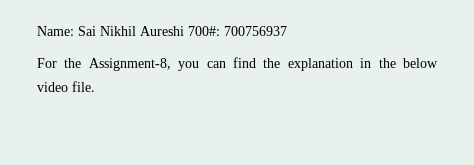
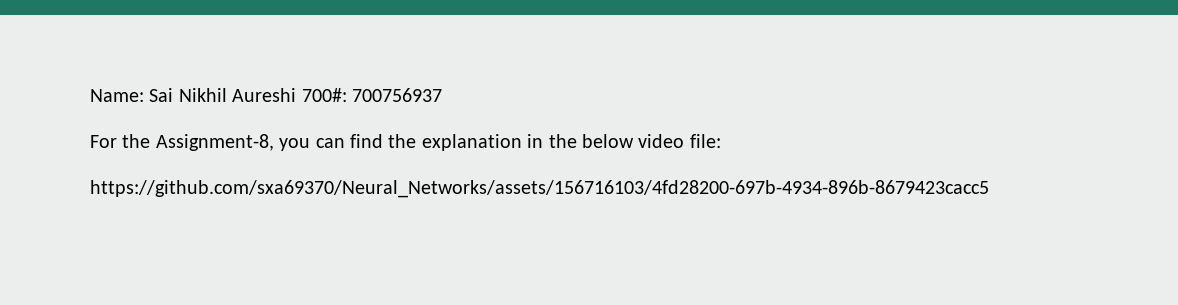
- For the Assignment-8, you can find the explanation in the below video file.
+ For the Assignment-8, you can find the explanation in the below video file:
+ https://github.com/sxa69370/Neural_Networks/assets/156716103/4fd28200-697b-4934-896b-8679423cacc5

